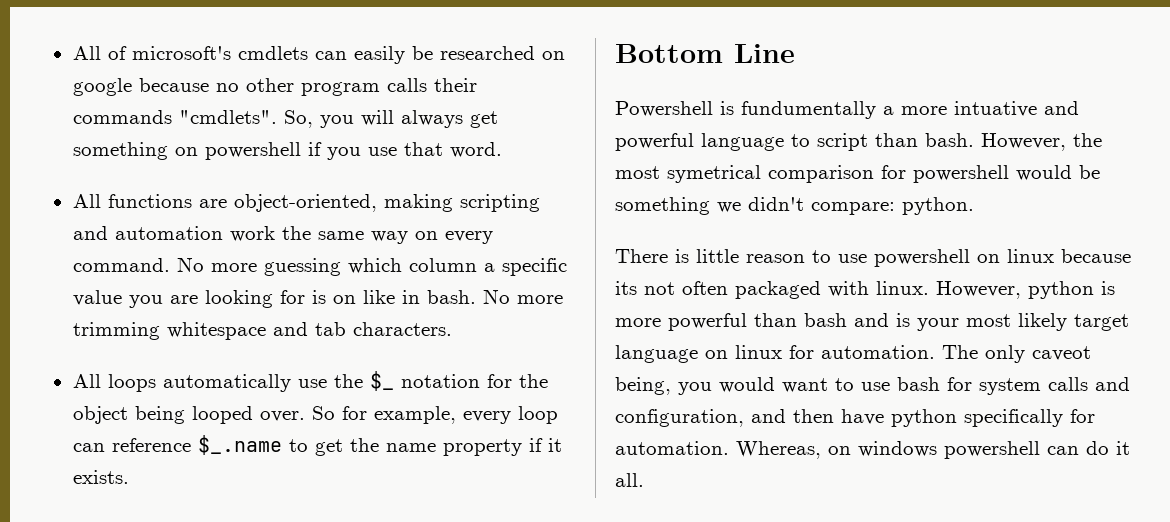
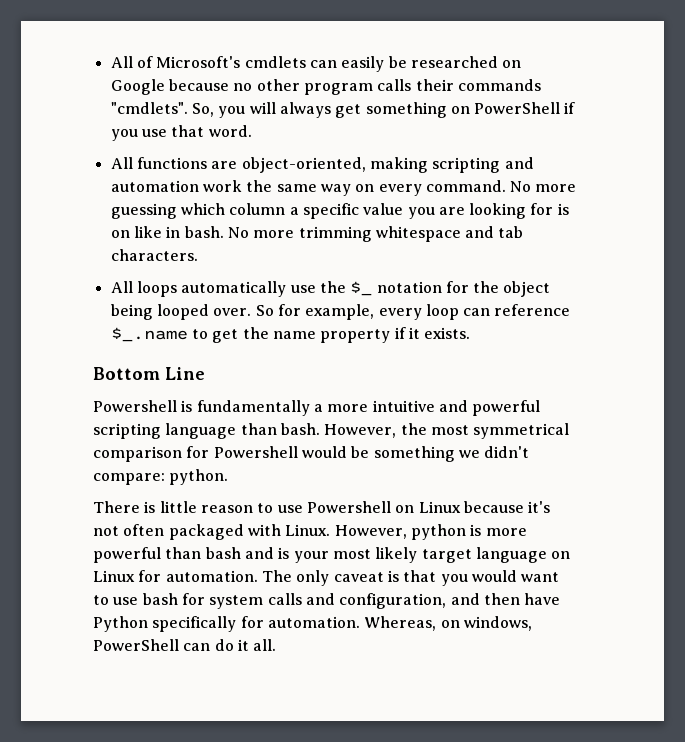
- All of microsoft's cmdlets can easily be researched on google because no other program calls their commands "cmdlets".
+ All of Microsoft's cmdlets can easily be researched on Google because no other program calls their commands "cmdlets".
- So, you will always get something on powershell if you use that word.
+ So, you will always get something on PowerShell if you use that word.
- Powershell is fundumentally a more intuative and powerful language to script than bash.
+ Powershell is fundamentally a more intuitive and powerful scripting language than bash.
- However, the most symetrical comparison for powershell would be something we didn't compare: python.
+ However, the most symmetrical comparison for Powershell would be something we didn't compare: python.
- There is little reason to use powershell on linux because its not often packaged with linux.
+ There is little reason to use Powershell on Linux because it's not often packaged with Linux.
- However, python is more powerful than bash and is your most likely target language on linux for automation.
+ However, python is more powerful than bash and is your most likely target language on Linux for automation.
- The only caveot being, you would want to use bash for system calls and configuration, and then have python specifically for automation.
+ The only caveat is that you would want to use bash for system calls and configuration, and then have Python specifically for automation.
- Whereas, on windows powershell can do it all.
+ Whereas, on windows, PowerShell can do it all.

